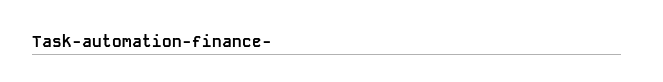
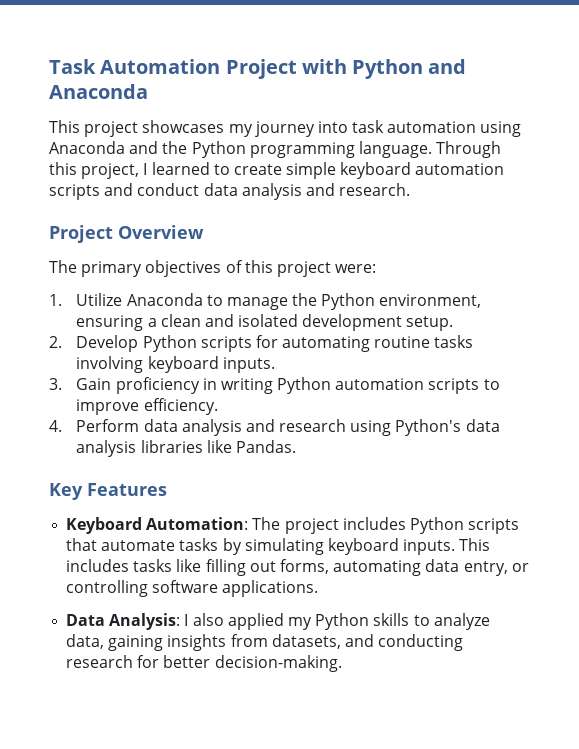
- Task-automation-finance-
+ Task Automation Project with Python and Anaconda
+ This project showcases my journey into task automation using Anaconda and the Python programming language. Through this project, I learned to create simple keyboard automation scripts and conduct data analysis and research.
+ Project Overview
+ The primary objectives of this project were:
+ 1. Utilize Anaconda to manage the Python environment, ensuring a clean and isolated development setup.
+ 2. Develop Python scripts for automating routine tasks involving keyboard inputs.
+ 3. Gain proficiency in writing Python automation scripts to improve efficiency.
+ 4. Perform data analysis and research using Python's data analysis libraries like Pandas.
+ Key Features
+ Keyboard Automation: The project includes Python scripts that automate tasks by simulating keyboard inputs. This includes tasks like filling out forms, automating data entry, or controlling software applications.
+ Data Analysis: I also applied my Python skills to analyze data, gaining insights from datasets, and conducting research for better decision-making.

